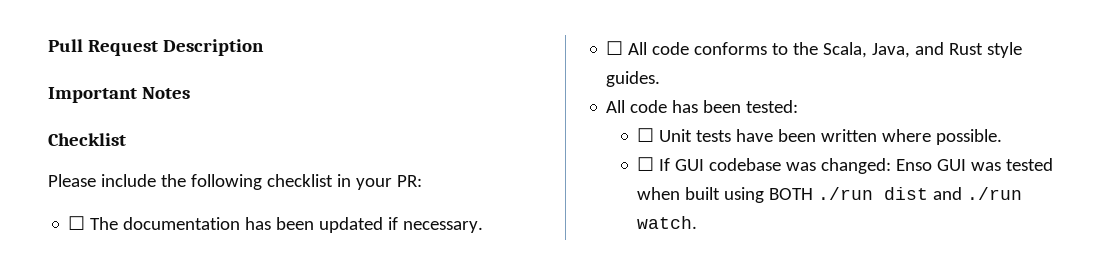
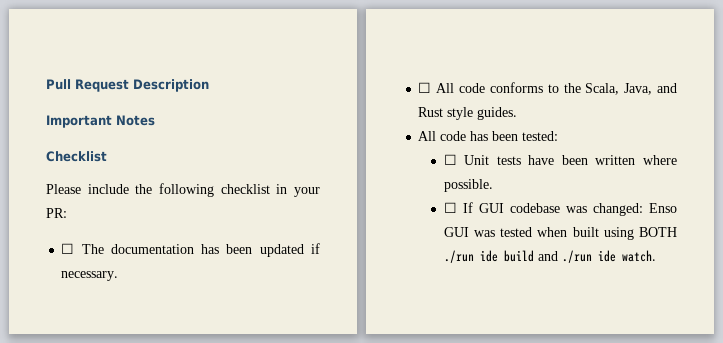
- ☐ If GUI codebase was changed: Enso GUI was tested when built using BOTH ./run dist and ./run watch.
+ ☐ If GUI codebase was changed: Enso GUI was tested when built using BOTH ./run ide build and ./run ide watch.

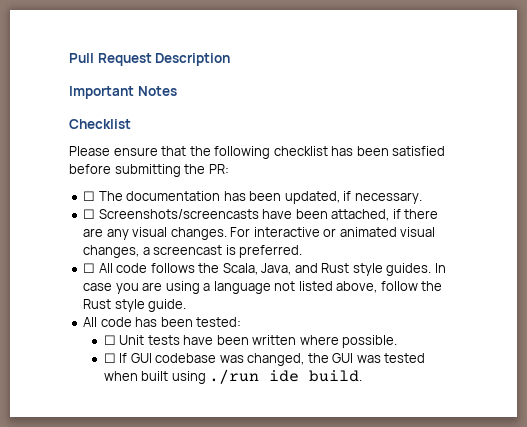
- Please include the following checklist in your PR:
+ Please ensure that the following checklist has been satisfied before submitting the PR:
- ☐ The documentation has been updated if necessary.
+ ☐ The documentation has been updated, if necessary.
+ ☐ Screenshots/screencasts have been attached, if there are any visual changes. For interactive or animated visual changes, a screencast is preferred.
- ☐ All code conforms to the Scala, Java, and Rust style guides.
+ ☐ All code follows the Scala, Java, and Rust style guides. In case you are using a language not listed above, follow the Rust style guide.
- ☐ If GUI codebase was changed: Enso GUI was tested when built using BOTH ./run ide build and ./run ide watch.
+ ☐ If GUI codebase was changed, the GUI was tested when built using ./run ide build.

